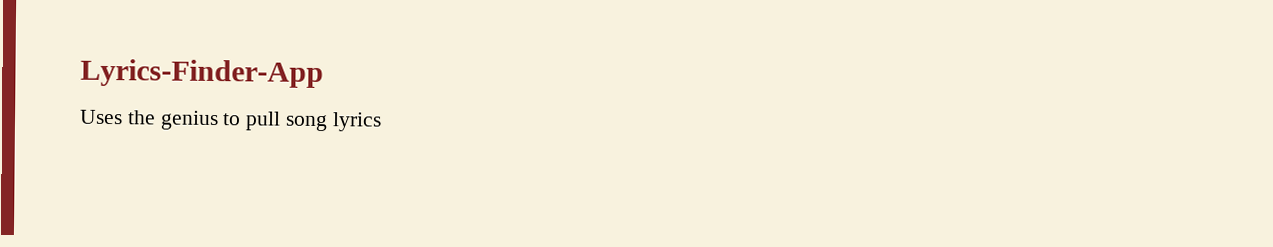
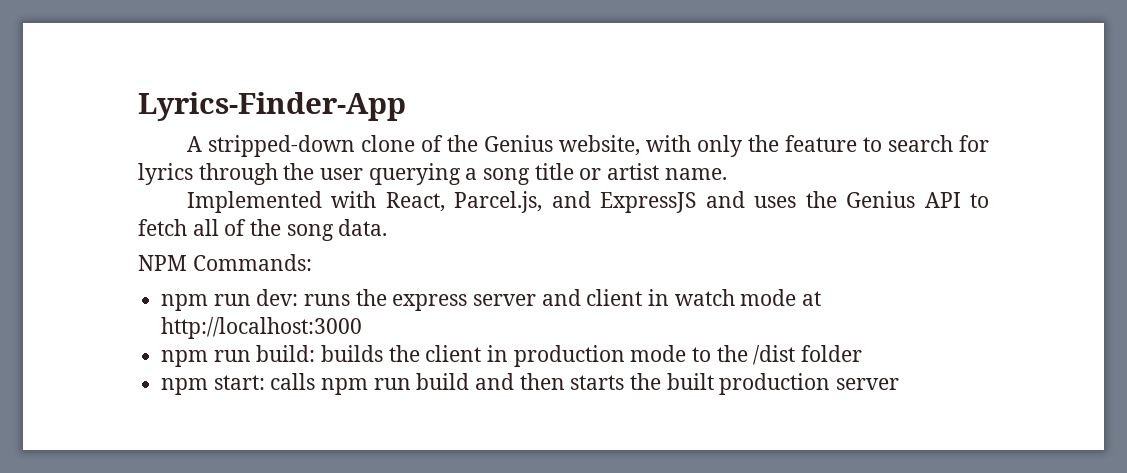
- Uses the genius to pull song lyrics
+ A stripped-down clone of the Genius website, with only the feature to search for lyrics through the user querying a song title or artist name.
+ Implemented with React, Parcel.js, and ExpressJS and uses the Genius API to fetch all of the song data.
+ NPM Commands:
+ npm run dev: runs the express server and client in watch mode at http://localhost:3000
+ npm run build: builds the client in production mode to the /dist folder
+ npm start: calls npm run build and then starts the built production server

